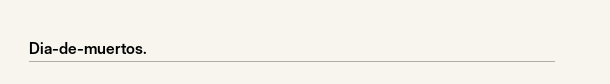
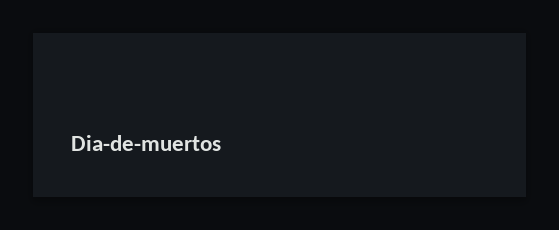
- Dia-de-muertos.
+ Dia-de-muertos

